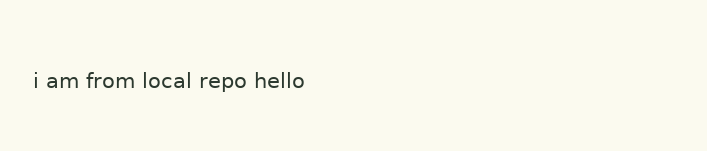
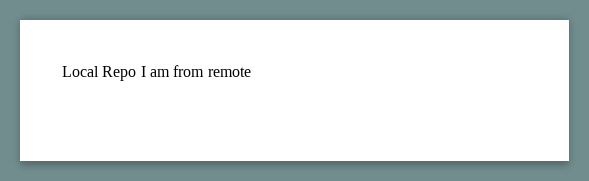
- i am from local repo hello
+ Local Repo I am from remote

